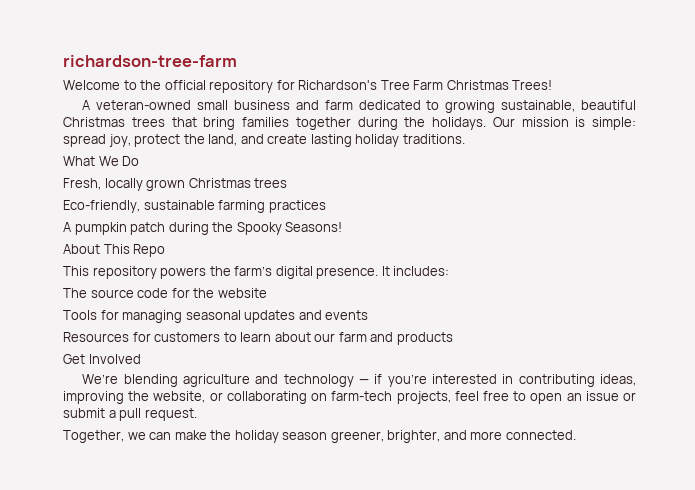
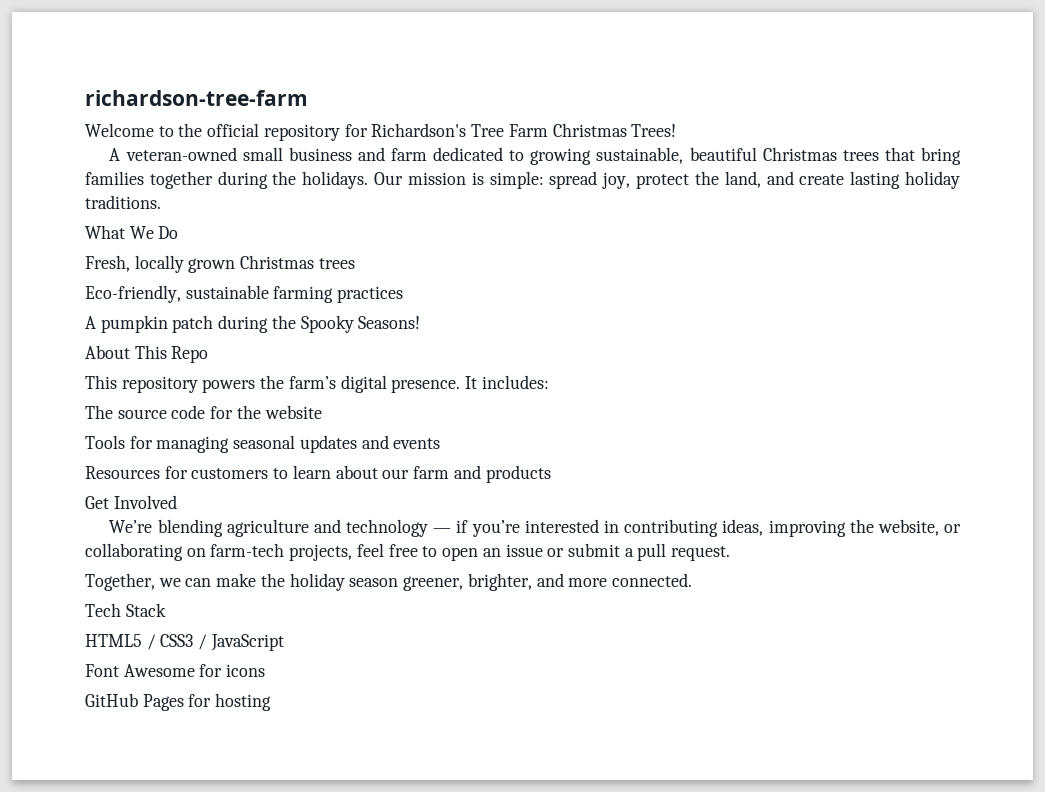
+ Tech Stack
+ HTML5 / CSS3 / JavaScript
+ Font Awesome for icons
+ GitHub Pages for hosting

